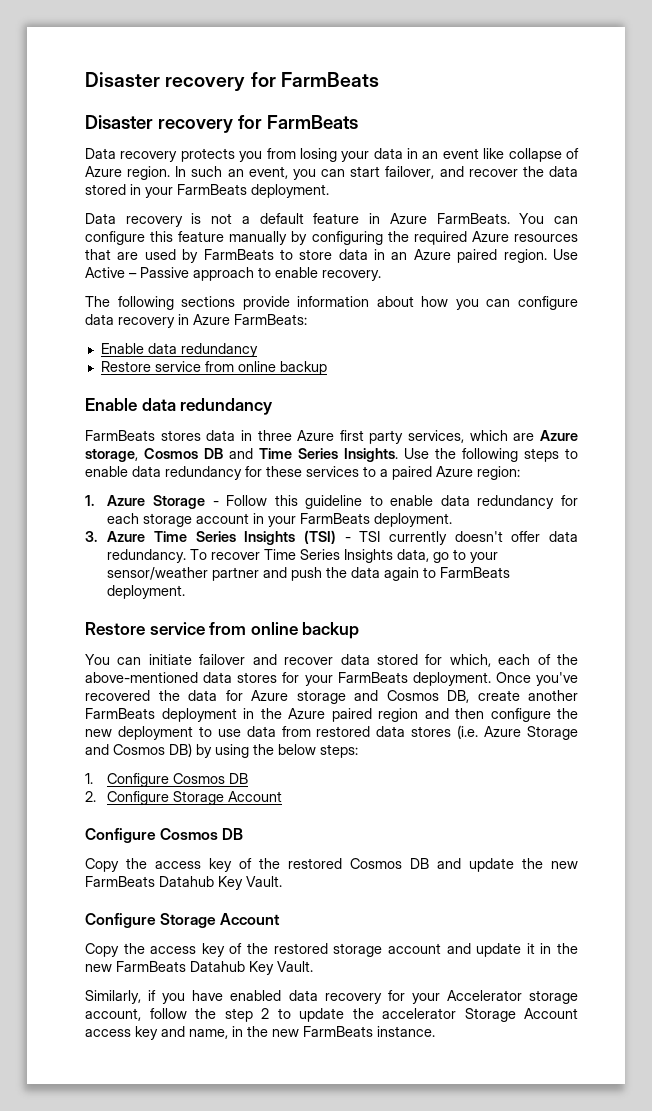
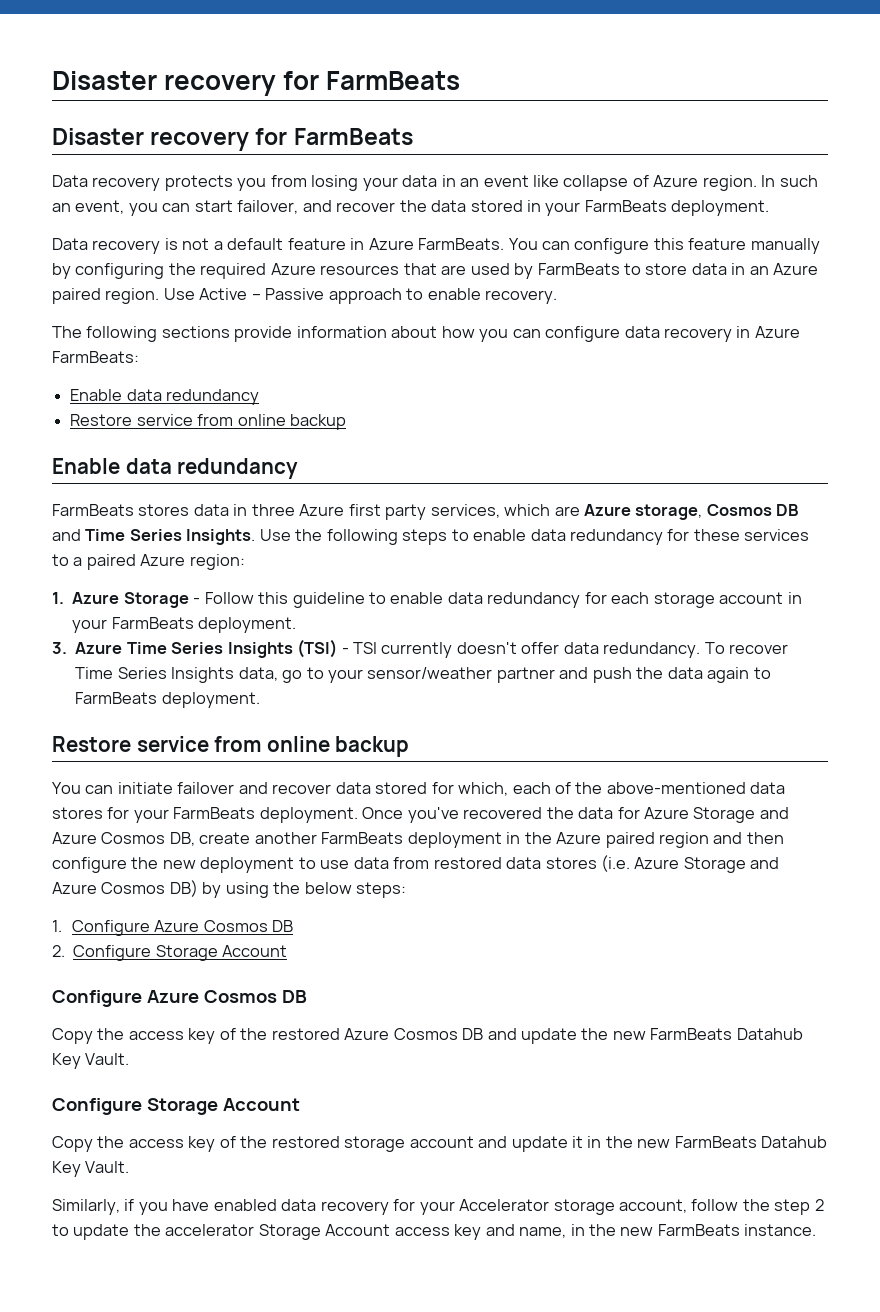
- Once you've recovered the data for Azure storage and Cosmos DB, create another FarmBeats deployment in the Azure paired region and then configure the new deployment to use data from restored data stores (i.e. Azure Storage and Cosmos DB) by using the below steps:
+ Once you've recovered the data for Azure Storage and Azure Cosmos DB, create another FarmBeats deployment in the Azure paired region and then configure the new deployment to use data from restored data stores (i.e. Azure Storage and Azure Cosmos DB) by using the below steps:
- 1. Configure Cosmos DB
+ 1. Configure Azure Cosmos DB
  2. Configure Storage Account
- Configure Cosmos DB
+ Configure Azure Cosmos DB
- Copy the access key of the restored Cosmos DB and update the new FarmBeats Datahub Key Vault.
+ Copy the access key of the restored Azure Cosmos DB and update the new FarmBeats Datahub Key Vault.

